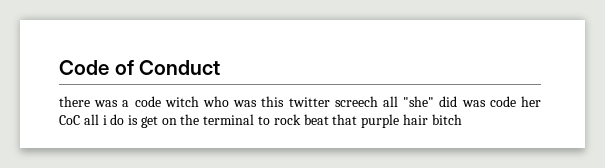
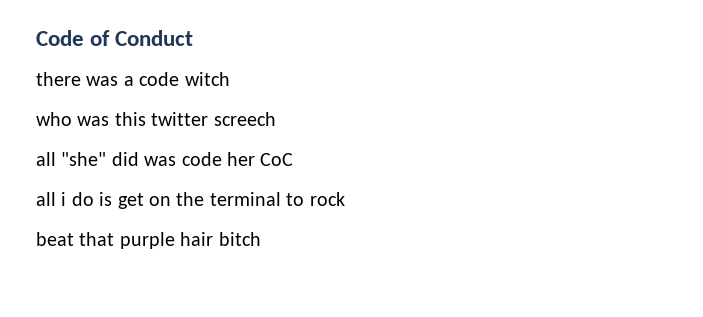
- there was a code witch who was this twitter screech all "she" did was code her CoC all i do is get on the terminal to rock beat that purple hair bitch
+ there was a code witch
+ who was this twitter screech
+ all "she" did was code her CoC
+ all i do is get on the terminal to rock
+ beat that purple hair bitch

